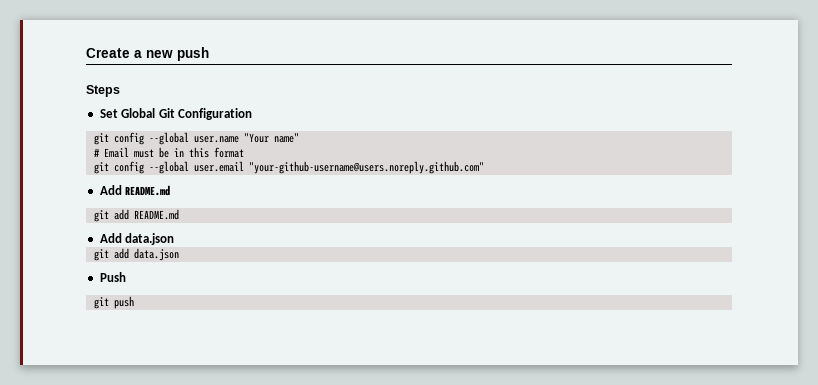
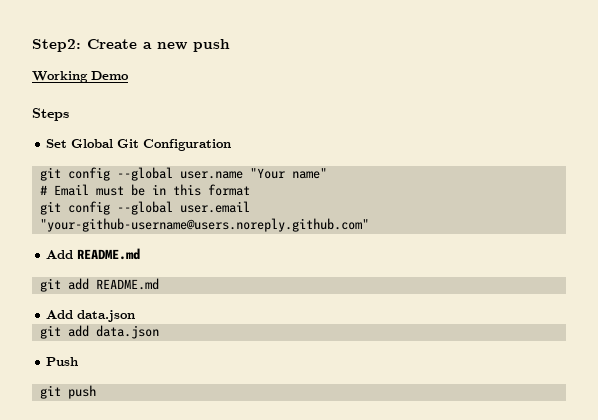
- Create a new push
+ Step2: Create a new push
+ Working Demo

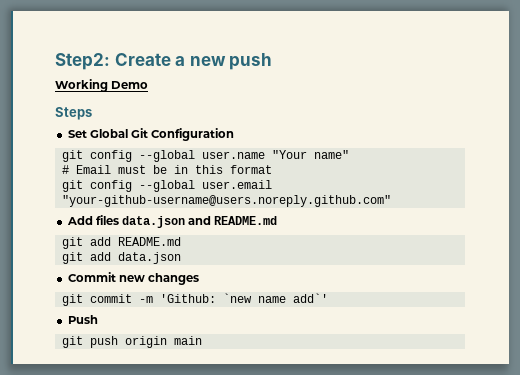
- Add README.md
+ Add files data.json and README.md
- Add data.json
+ Commit new changes
+ git commit -m 'Github: `new name add`'
- git push
+ git push origin main

